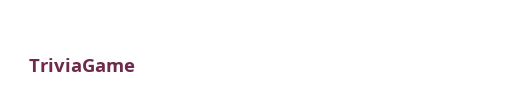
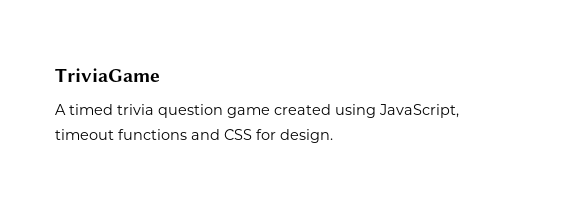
+ A timed trivia question game created using JavaScript, timeout functions and CSS for design.

